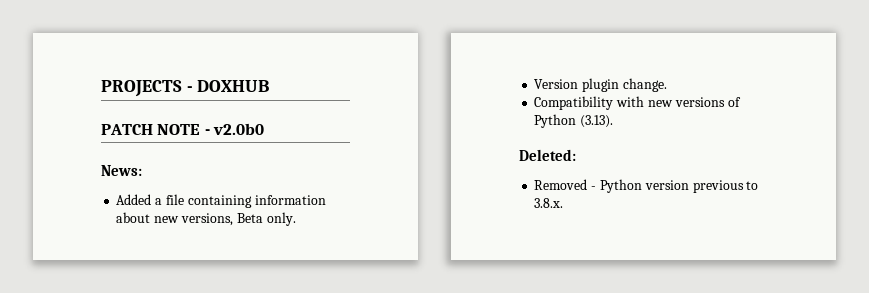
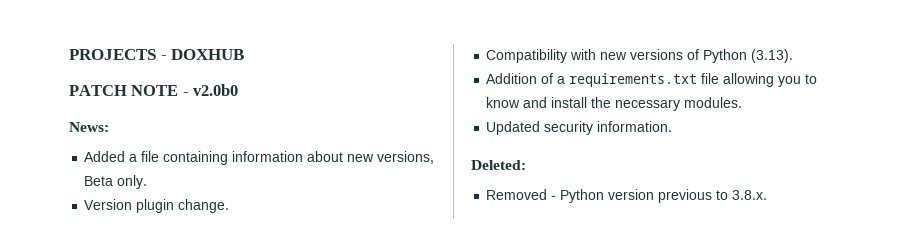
+ Addition of a requirements.txt file allowing you to know and install the necessary modules.
+ Updated security information.

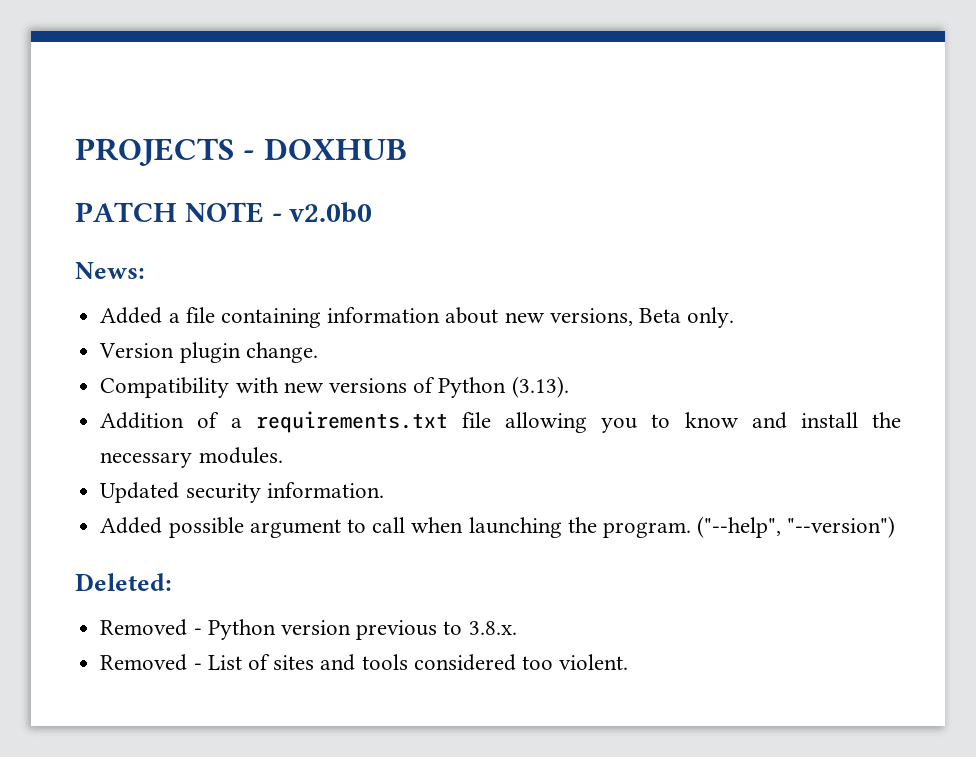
+ Added possible argument to call when launching the program. ("--help", "--version")
+ Removed - List of sites and tools considered too violent.

